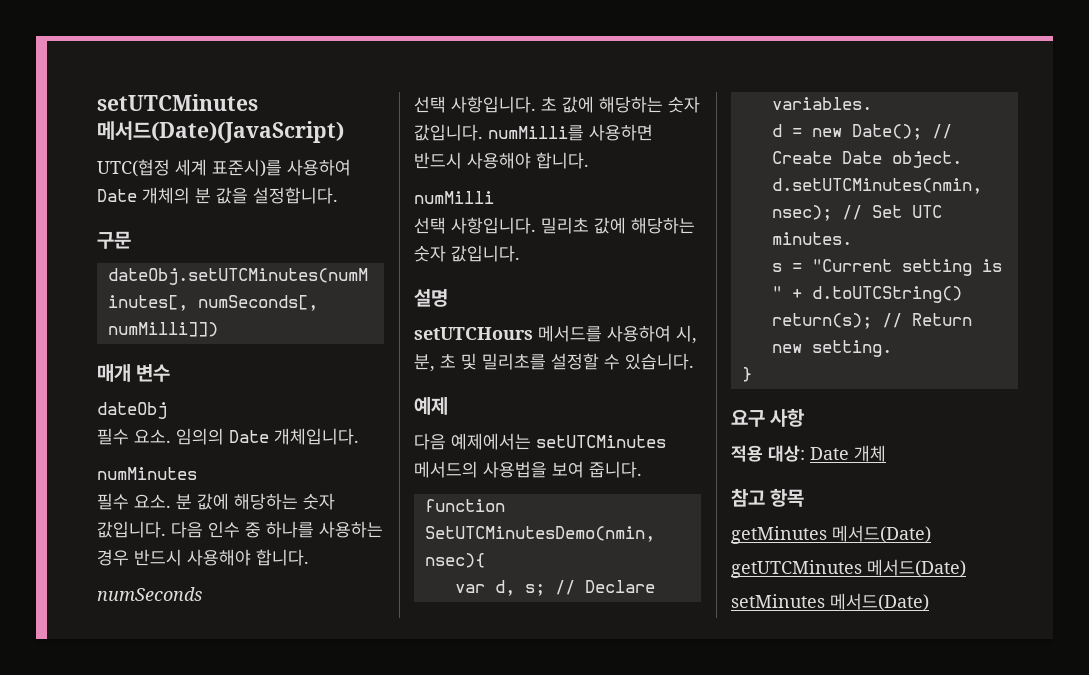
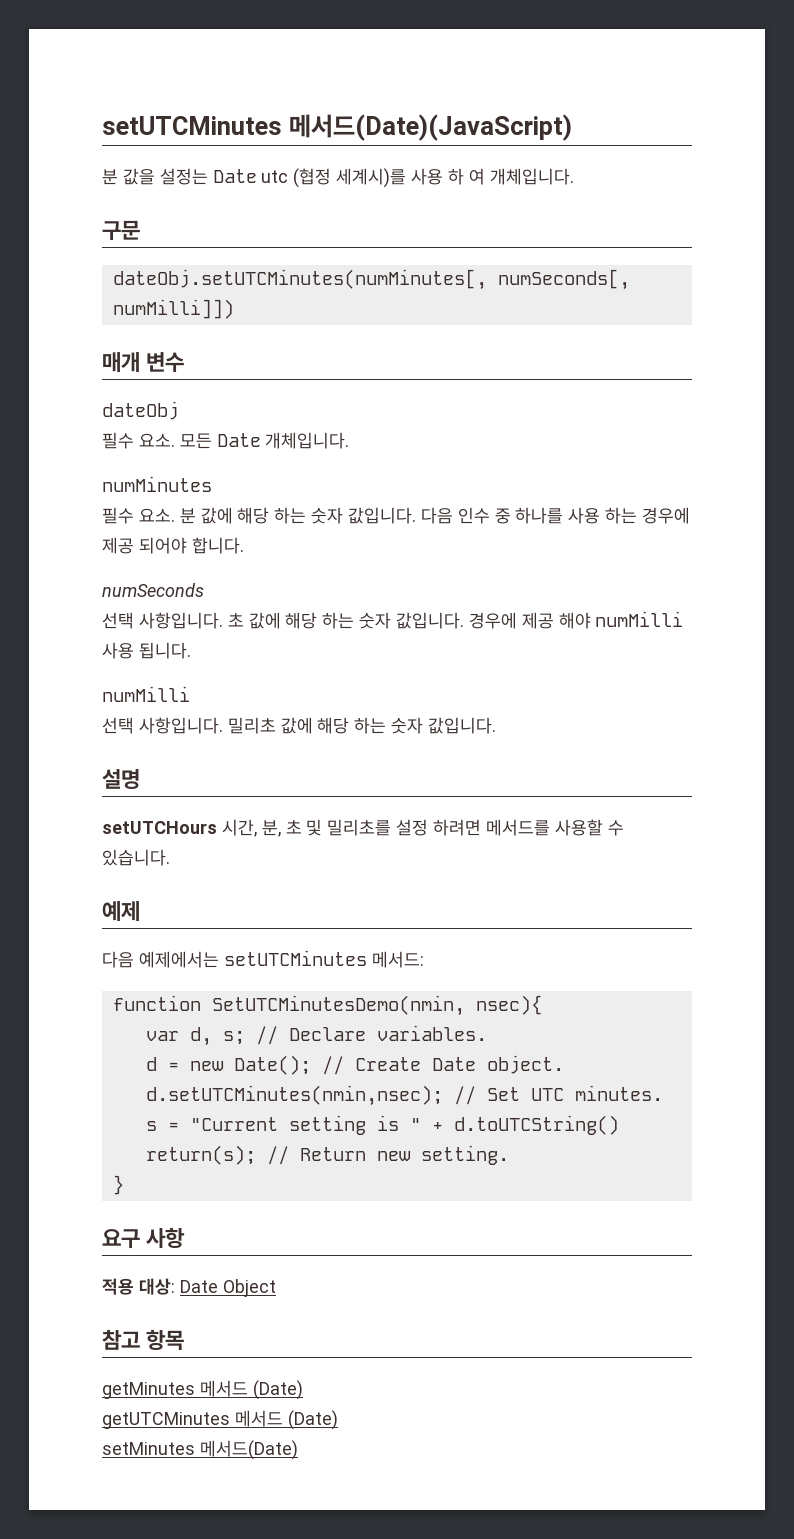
- UTC(협정 세계 표준시)를 사용하여 Date 개체의 분 값을 설정합니다.
+ 분 값을 설정는 Date utc (협정 세계시)를 사용 하 여 개체입니다.
- 임의의 Date 개체입니다.
+ 모든 Date 개체입니다.
- 분 값에 해당하는 숫자 값입니다.
+ 분 값에 해당 하는 숫자 값입니다.
- 다음 인수 중 하나를 사용하는 경우 반드시 사용해야 합니다.
+ 다음 인수 중 하나를 사용 하는 경우에 제공 되어야 합니다.
- 초 값에 해당하는 숫자 값입니다. numMilli를 사용하면 반드시 사용해야 합니다.
+ 초 값에 해당 하는 숫자 값입니다. 경우에 제공 해야 numMilli 사용 됩니다.
- 밀리초 값에 해당하는 숫자 값입니다.
+ 밀리초 값에 해당 하는 숫자 값입니다.
- setUTCHours 메서드를 사용하여 시, 분, 초 및 밀리초를 설정할 수 있습니다.
+ setUTCHours 시간, 분, 초 및 밀리초를 설정 하려면 메서드를 사용할 수 있습니다.
- 다음 예제에서는 setUTCMinutes 메서드의 사용법을 보여 줍니다.
+ 다음 예제에서는 setUTCMinutes 메서드:
- 적용 대상: Date 개체
+ 적용 대상: Date Object
- getMinutes 메서드(Date)
+ getMinutes 메서드 (Date)
- getUTCMinutes 메서드(Date)
+ getUTCMinutes 메서드 (Date)

